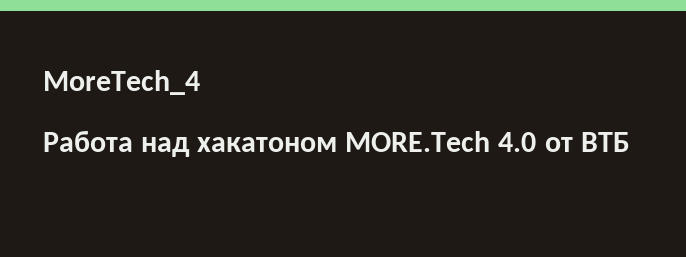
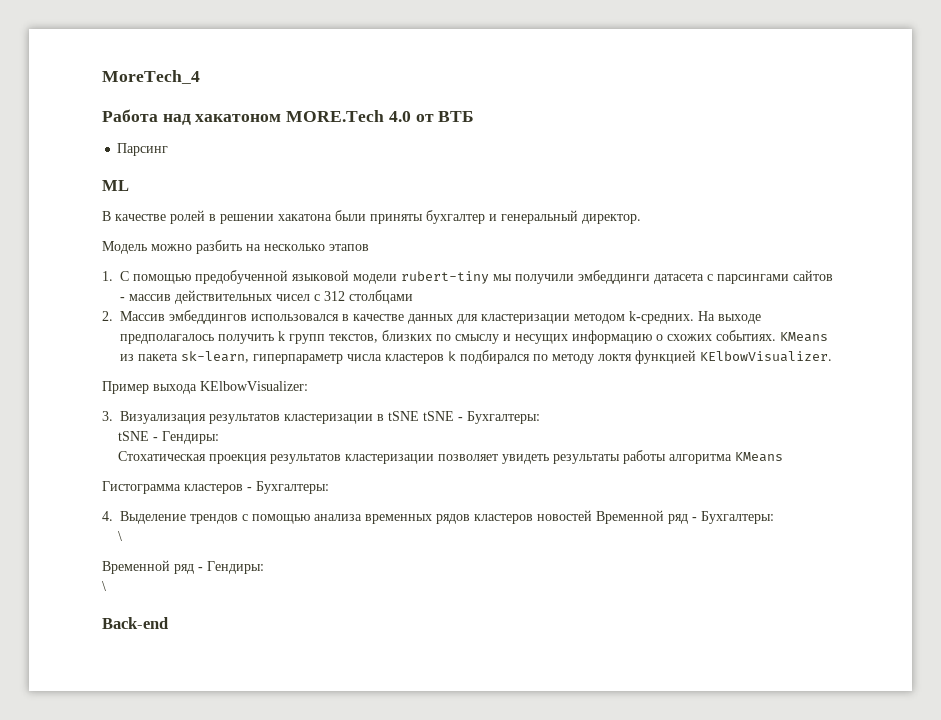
+ Парсинг
+ ML
+ В качестве ролей в решении хакатона были приняты бухгалтер и генеральный директор.
+ Модель можно разбить на несколько этапов
+ 1. С помощью предобученной языковой модели rubert-tiny мы получили эмбеддинги датасета с парсингами сайтов - массив действительных чисел с 312 столбцами
+ 2. Массив эмбеддингов использовался в качестве данных для кластеризации методом k-средних. На выходе предполагалось получить k групп текстов, близких по смыслу и несущих информацию о схожих событиях. KMeans из пакета sk-learn, гиперпараметр числа кластеров k подбирался по методу локтя функцией KElbowVisualizer.
+ Пример выхода KElbowVisualizer:
+ 3. Визуализация результатов кластеризации в tSNE tSNE - Бухгалтеры:
+ tSNE - Гендиры:
+ Стохатическая проекция результатов кластеризации позволяет увидеть результаты работы алгоритма KMeans
+ Гистограмма кластеров - Бухгалтеры:
+ 4. Выделение трендов с помощью анализа временных рядов кластеров новостей Временной ряд - Бухгалтеры:
+ \
+ Временной ряд - Гендиры:
+ \
+ Back-end

